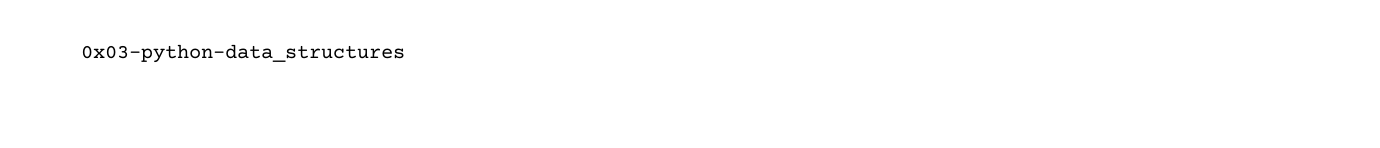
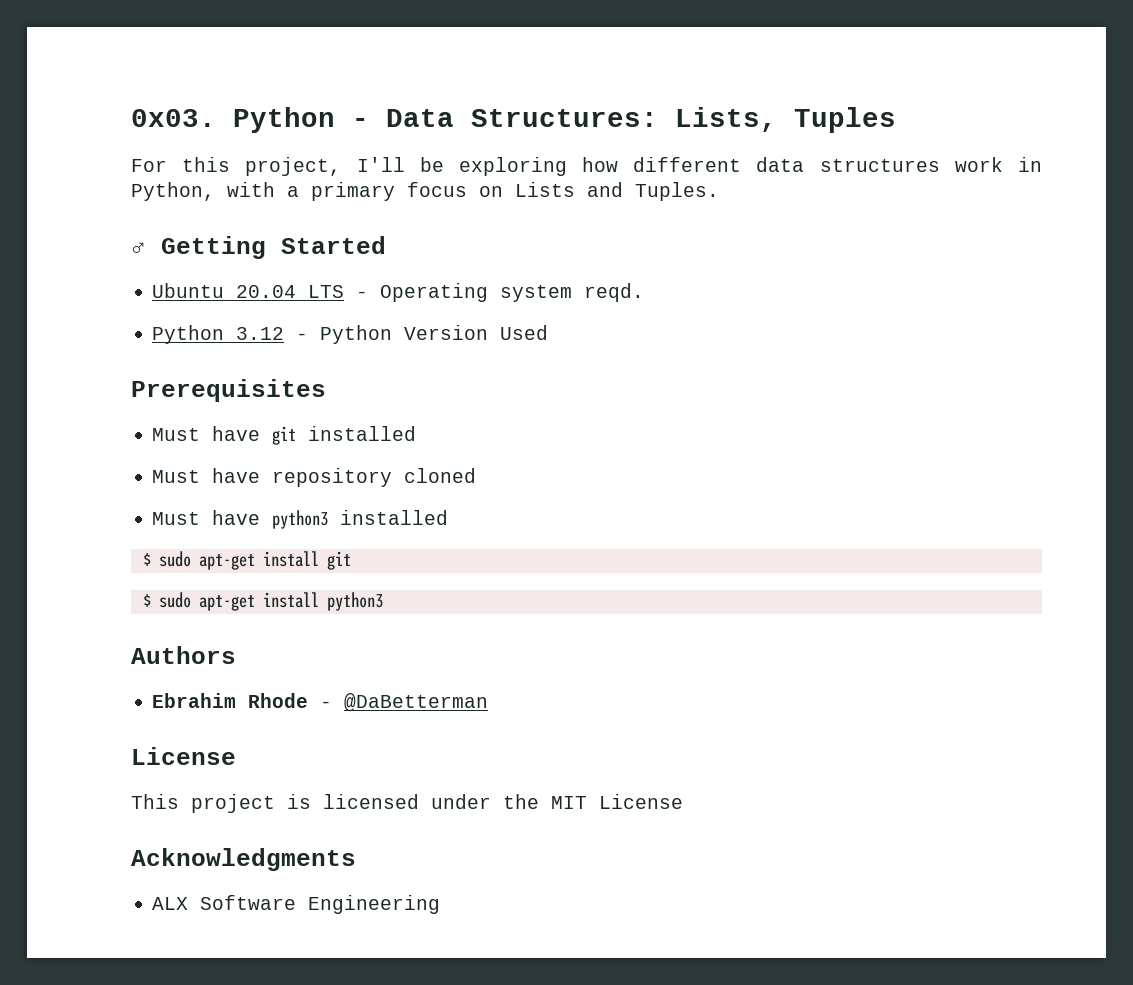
- 0x03-python-data_structures
+ 0x03. Python - Data Structures: Lists, Tuples
+ For this project, I'll be exploring how different data structures work in Python, with a primary focus on Lists and Tuples.
+ ♂ Getting Started
+ Ubuntu 20.04 LTS - Operating system reqd.
+ Python 3.12 - Python Version Used
+ Prerequisites
+ Must have git installed
+ Must have repository cloned
+ Must have python3 installed
+ $ sudo apt-get install git
+ $ sudo apt-get install python3
+ Authors
+ Ebrahim Rhode - @DaBetterman
+ License
+ This project is licensed under the MIT License
+ Acknowledgments
+ ALX Software Engineering

